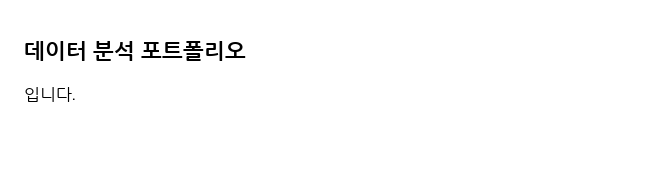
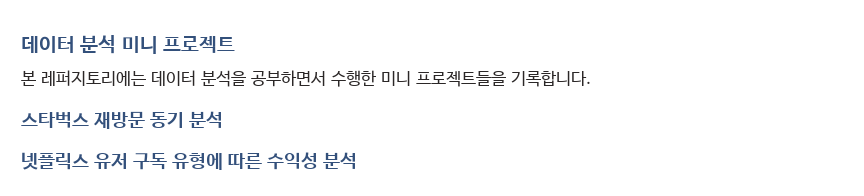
- 데이터 분석 포트폴리오
- 입니다.
+ 데이터 분석 미니 프로젝트
+ 본 레퍼지토리에는 데이터 분석을 공부하면서 수행한 미니 프로젝트들을 기록합니다.
+ 스타벅스 재방문 동기 분석
+ 넷플릭스 유저 구독 유형에 따른 수익성 분석

